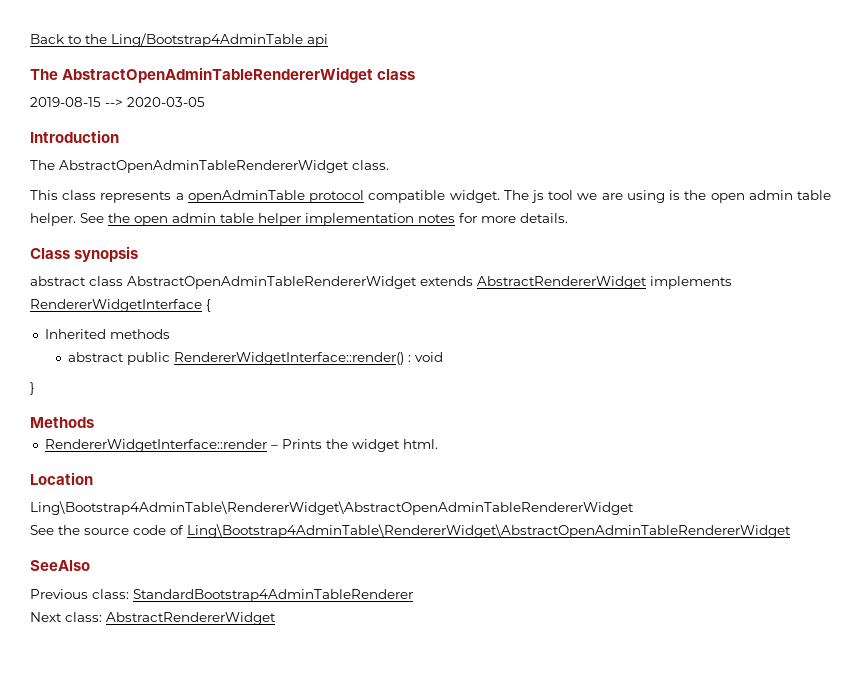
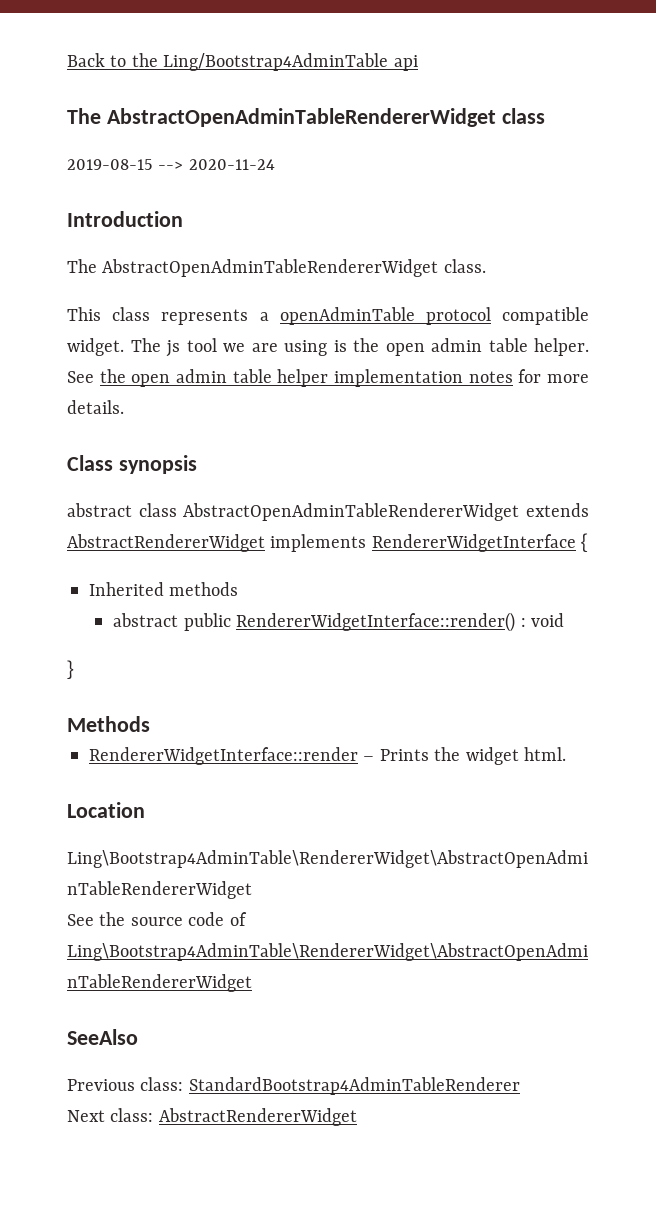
- 2019-08-15 --> 2020-03-05
+ 2019-08-15 --> 2020-11-24

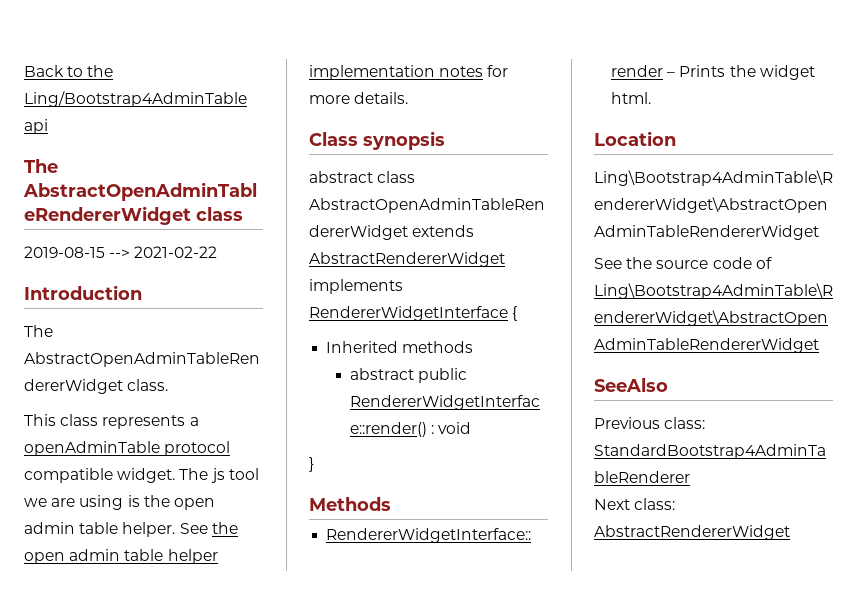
- 2019-08-15 --> 2020-11-24
+ 2019-08-15 --> 2021-02-22

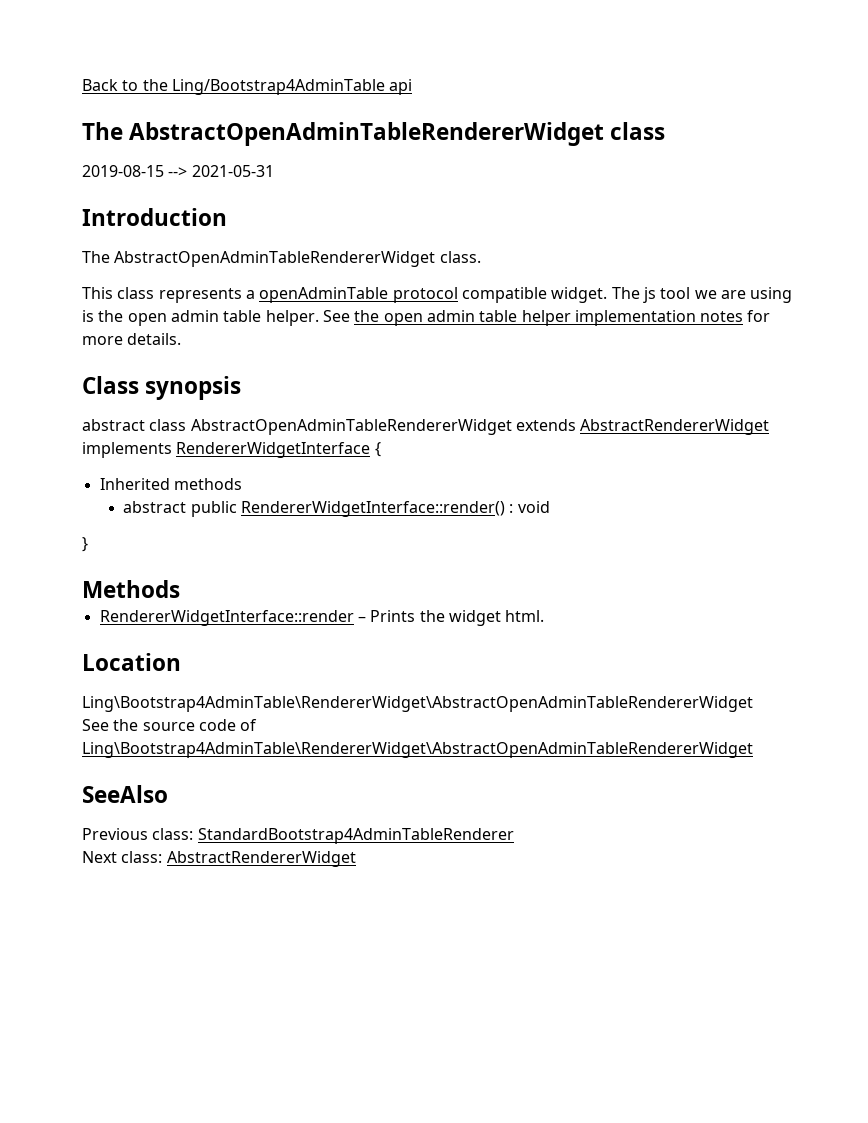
- 2019-08-15 --> 2021-02-22
+ 2019-08-15 --> 2021-05-31

